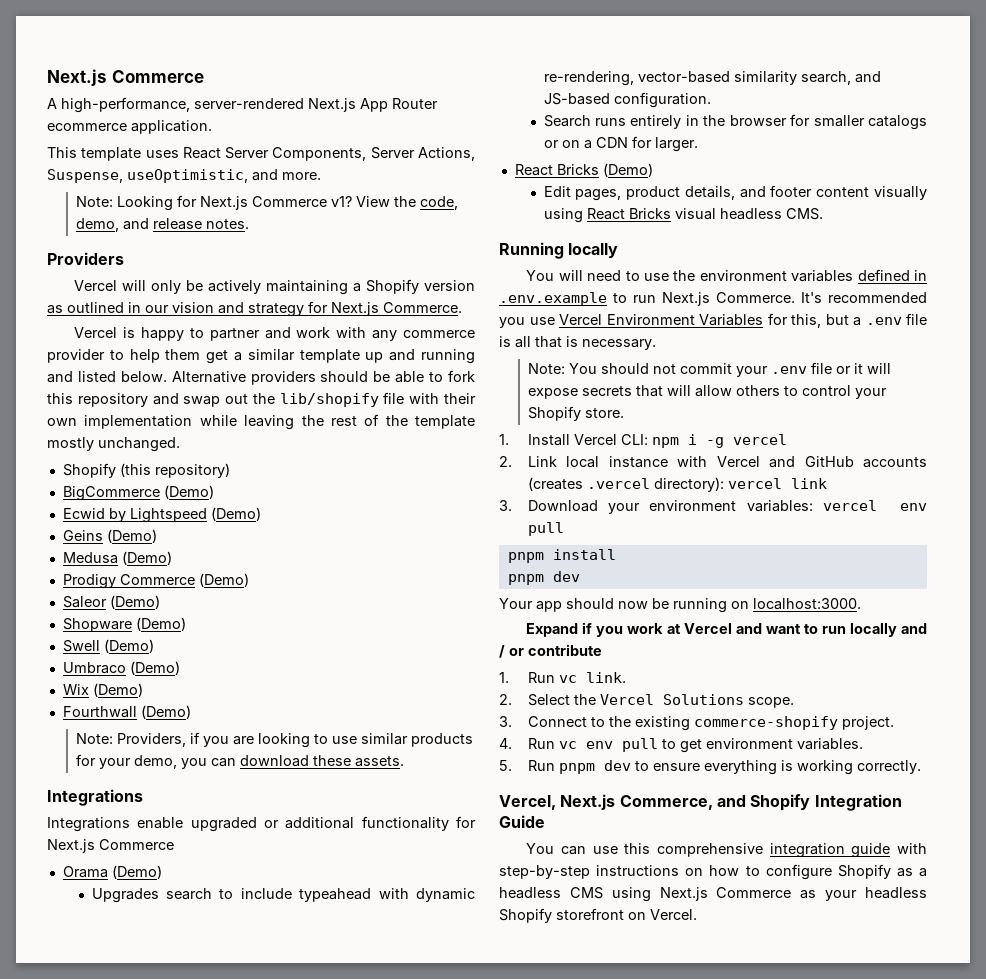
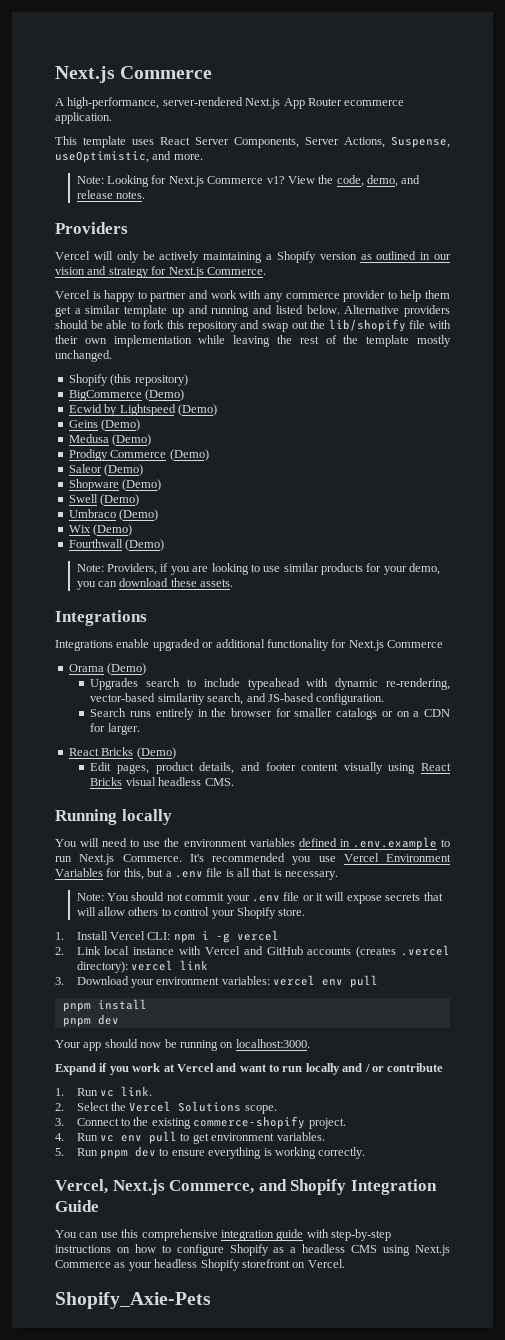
+ Shopify_Axie-Pets

